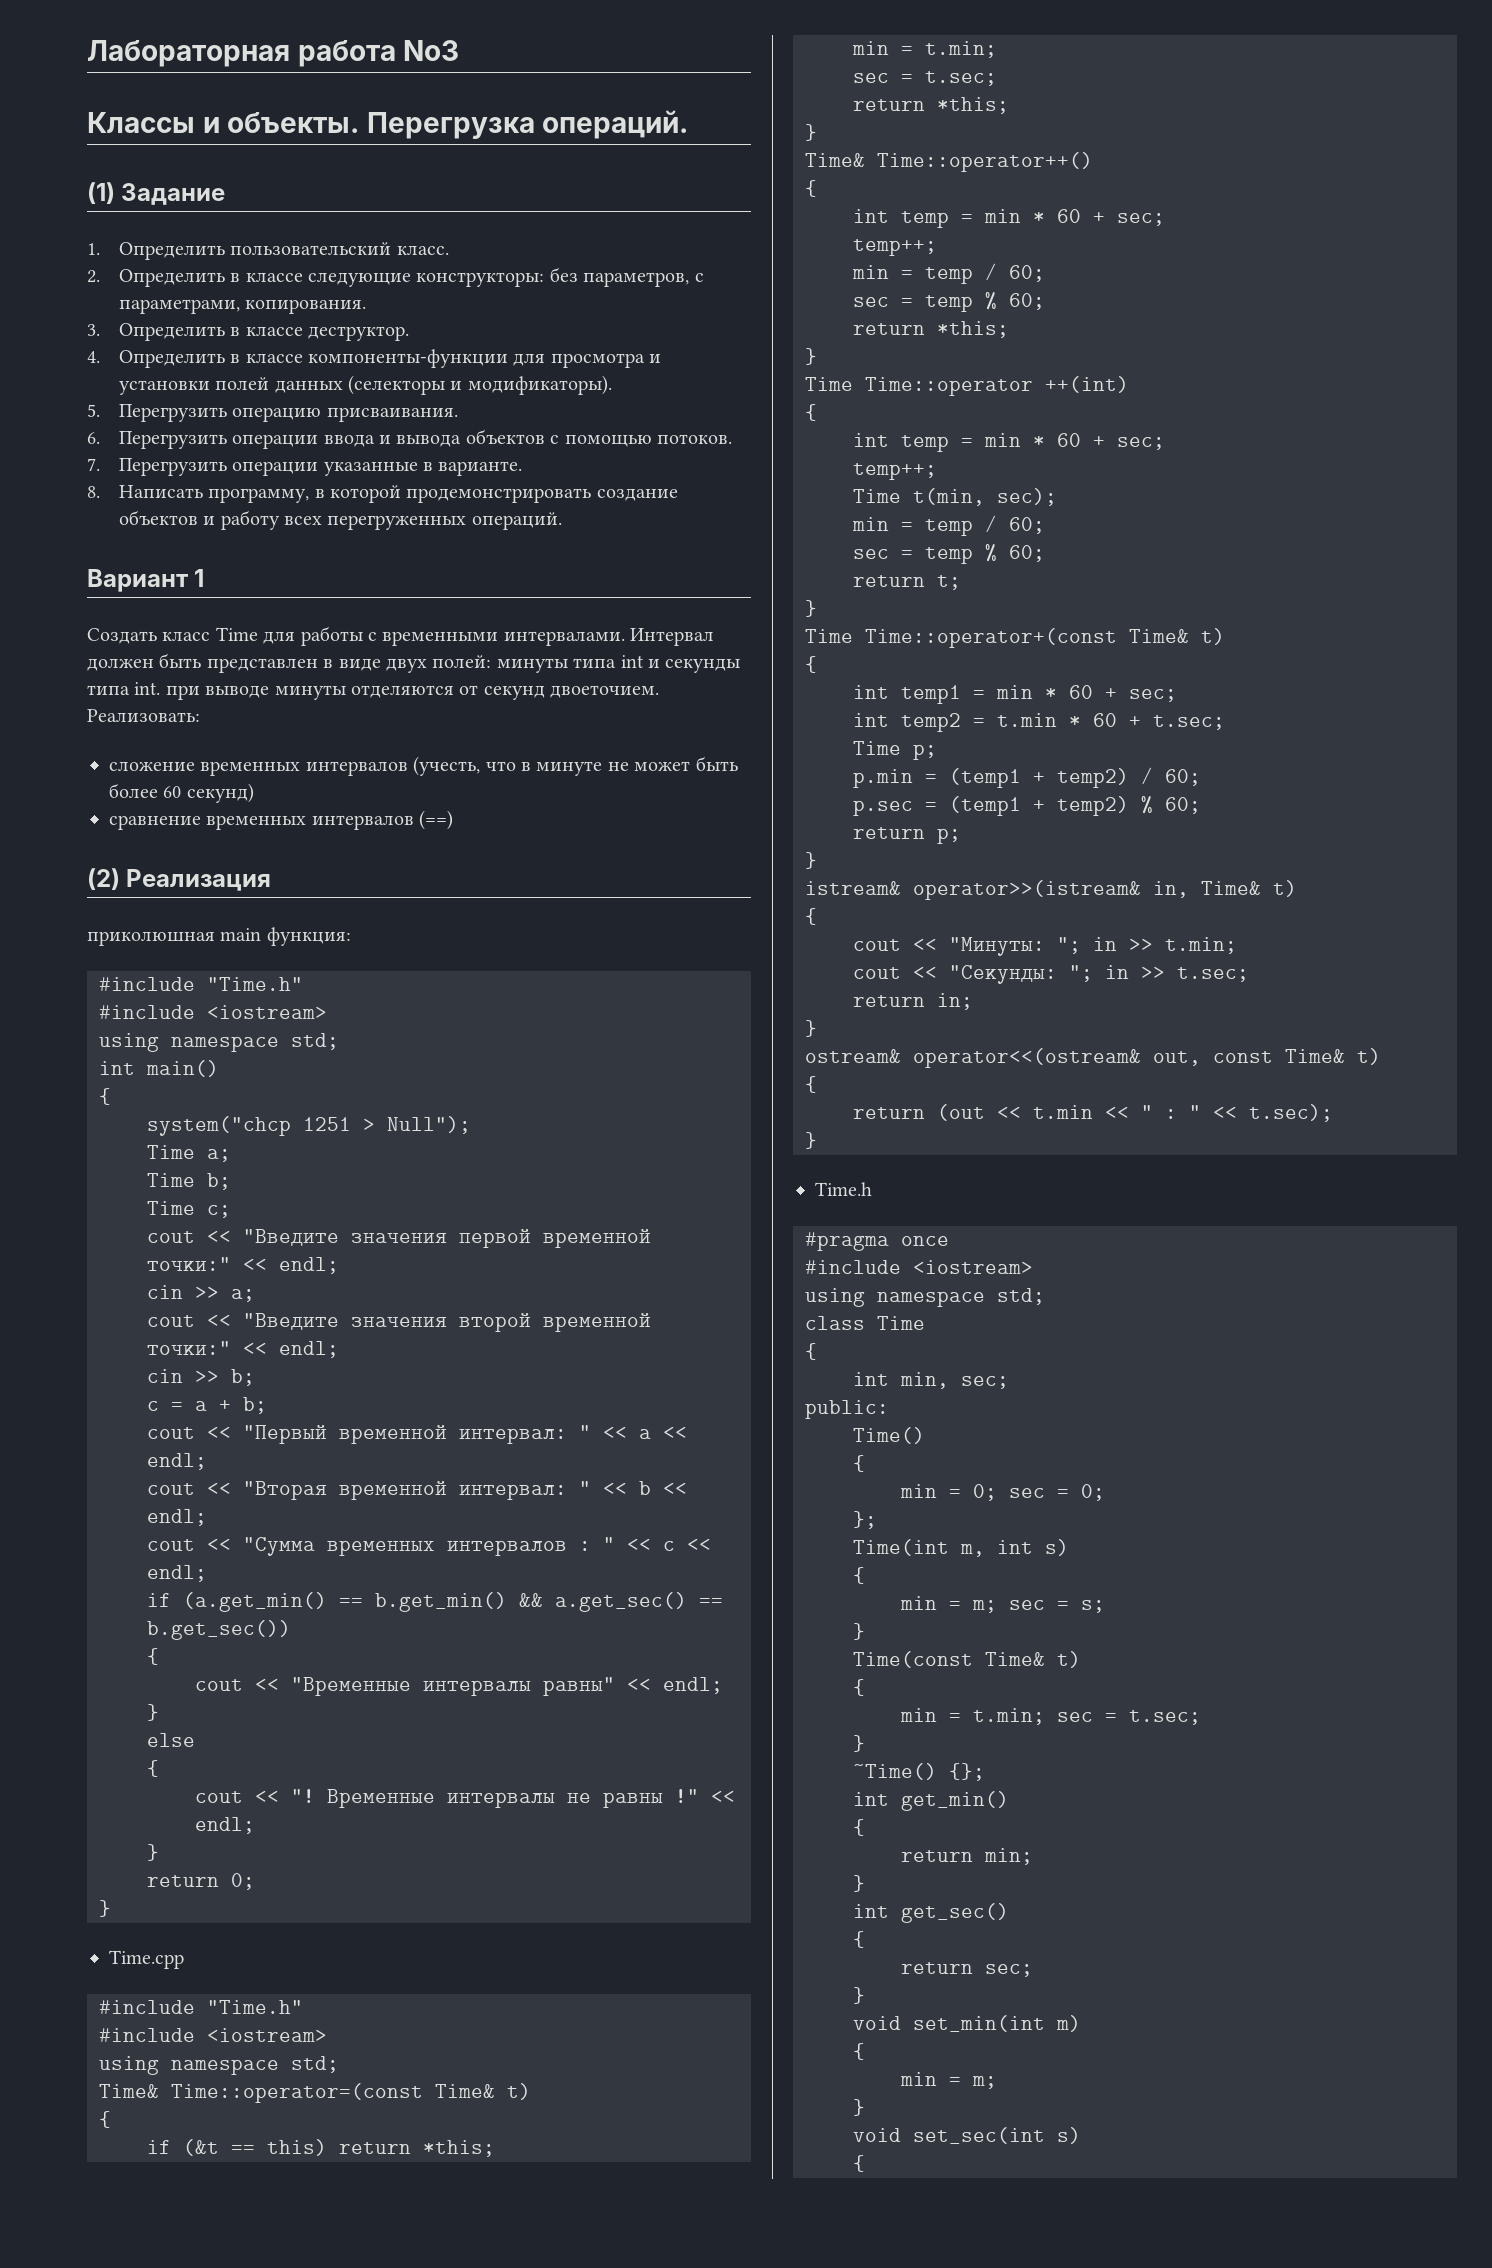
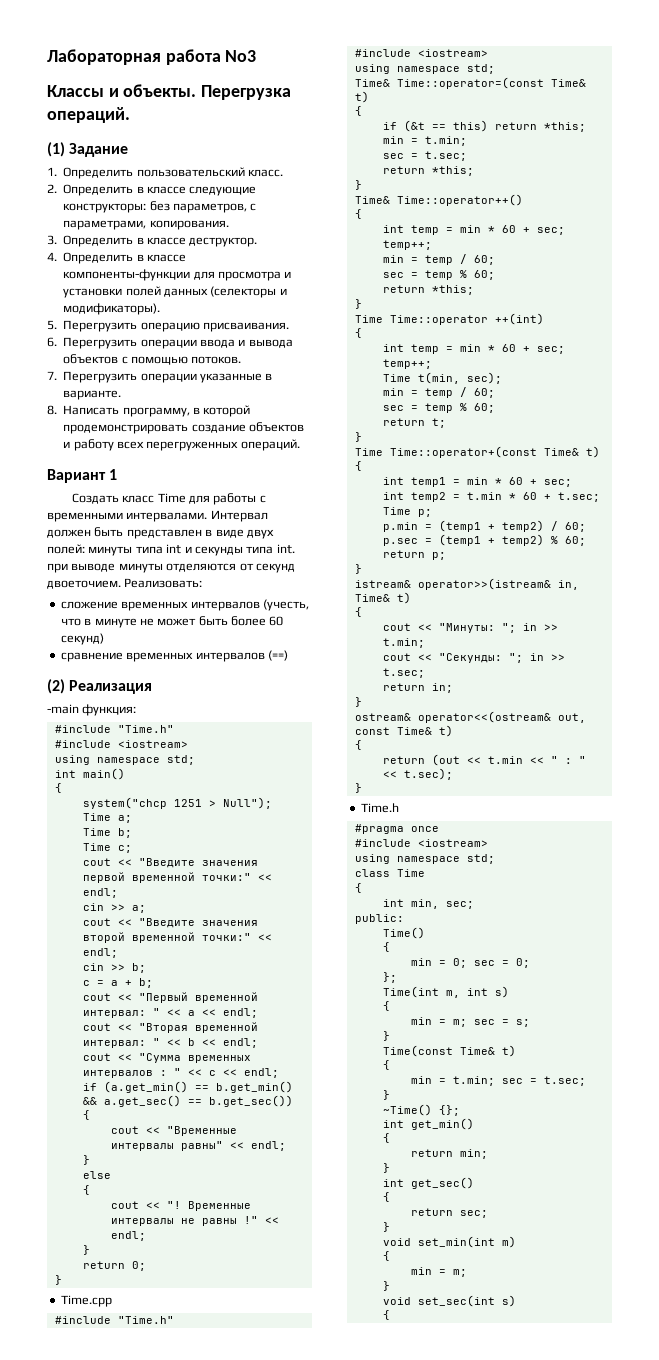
- приколюшная main функция:
+ -main функция:

